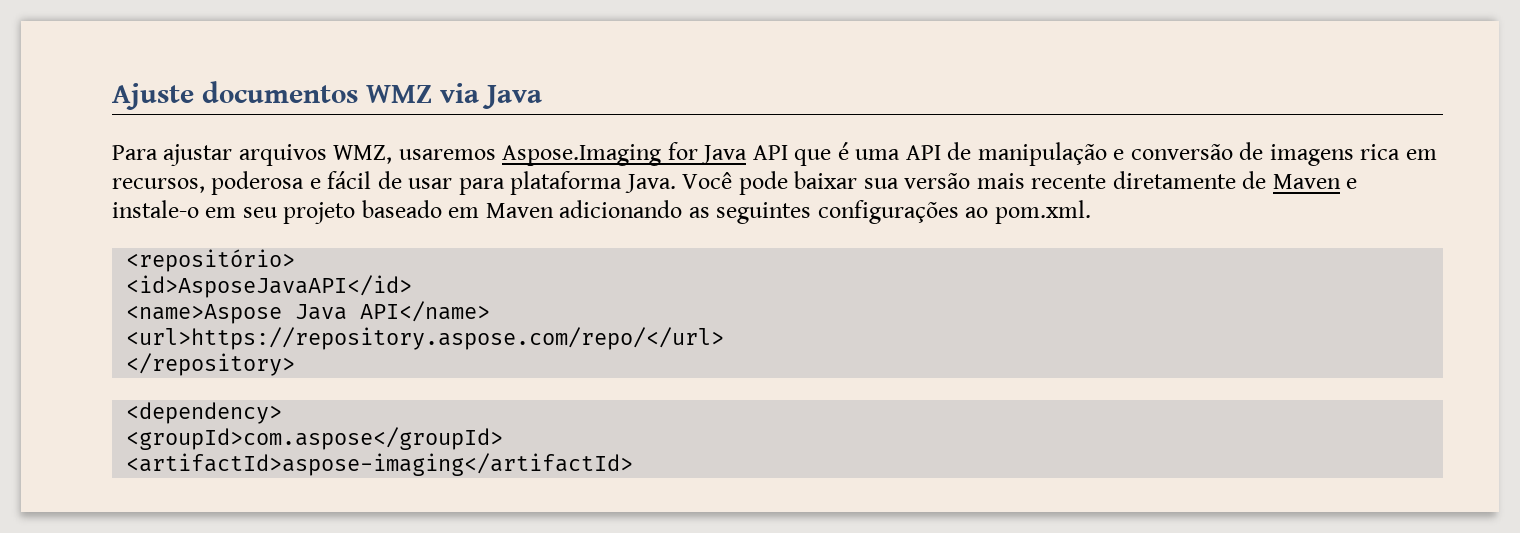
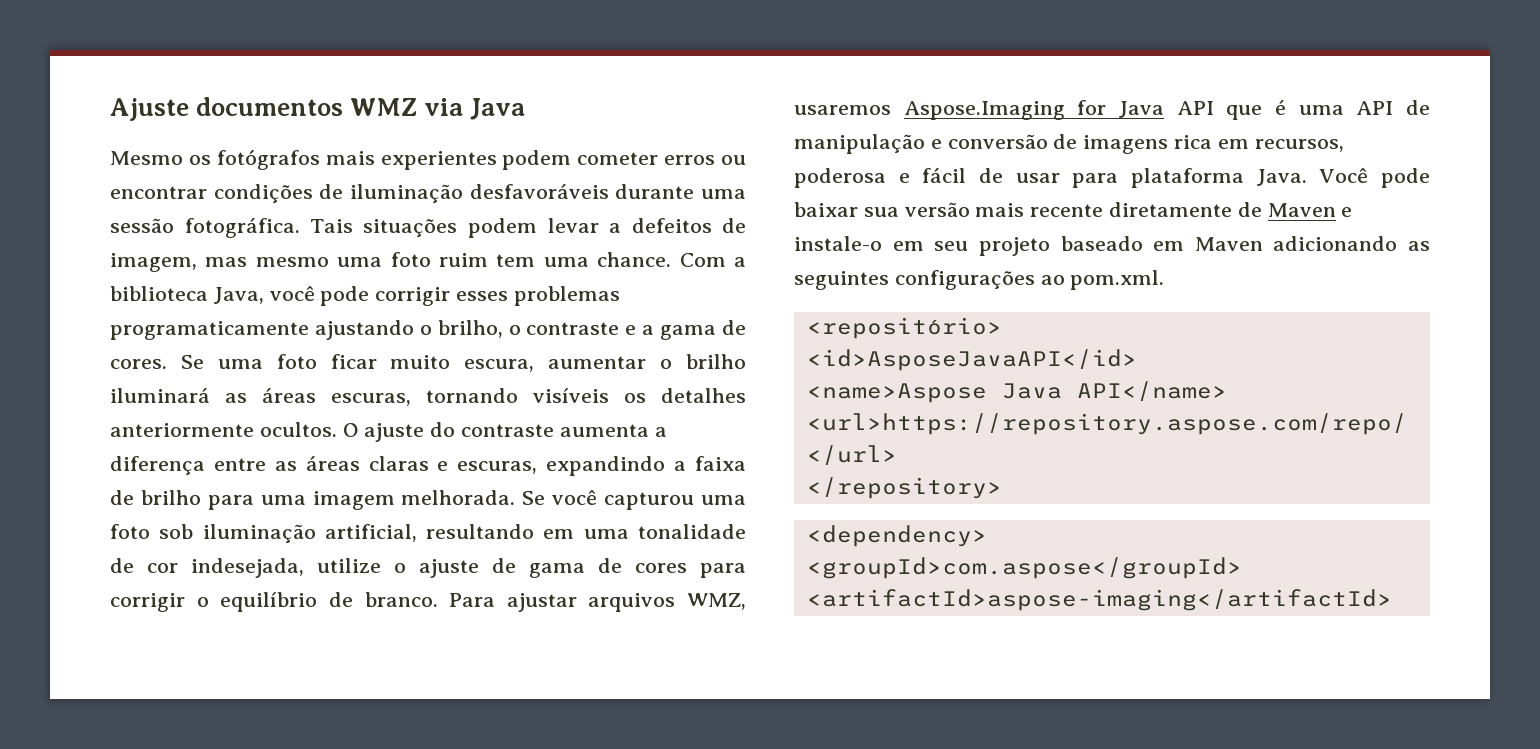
+ Mesmo os fotógrafos mais experientes podem cometer erros ou encontrar condições de iluminação desfavoráveis durante uma sessão fotográfica. Tais situações podem levar a defeitos de imagem, mas mesmo uma foto ruim tem uma chance. Com a biblioteca Java, você pode corrigir esses problemas programaticamente ajustando o brilho, o contraste e a gama de cores. Se uma foto ficar muito escura, aumentar o brilho iluminará as áreas escuras, tornando visíveis os detalhes anteriormente ocultos. O ajuste do contraste aumenta a diferença entre as áreas claras e escuras, expandindo a faixa de brilho para uma imagem melhorada. Se você capturou uma foto sob iluminação artificial, resultando em uma tonalidade de cor indesejada, utilize o ajuste de gama de cores para corrigir o equilíbrio de branco.

